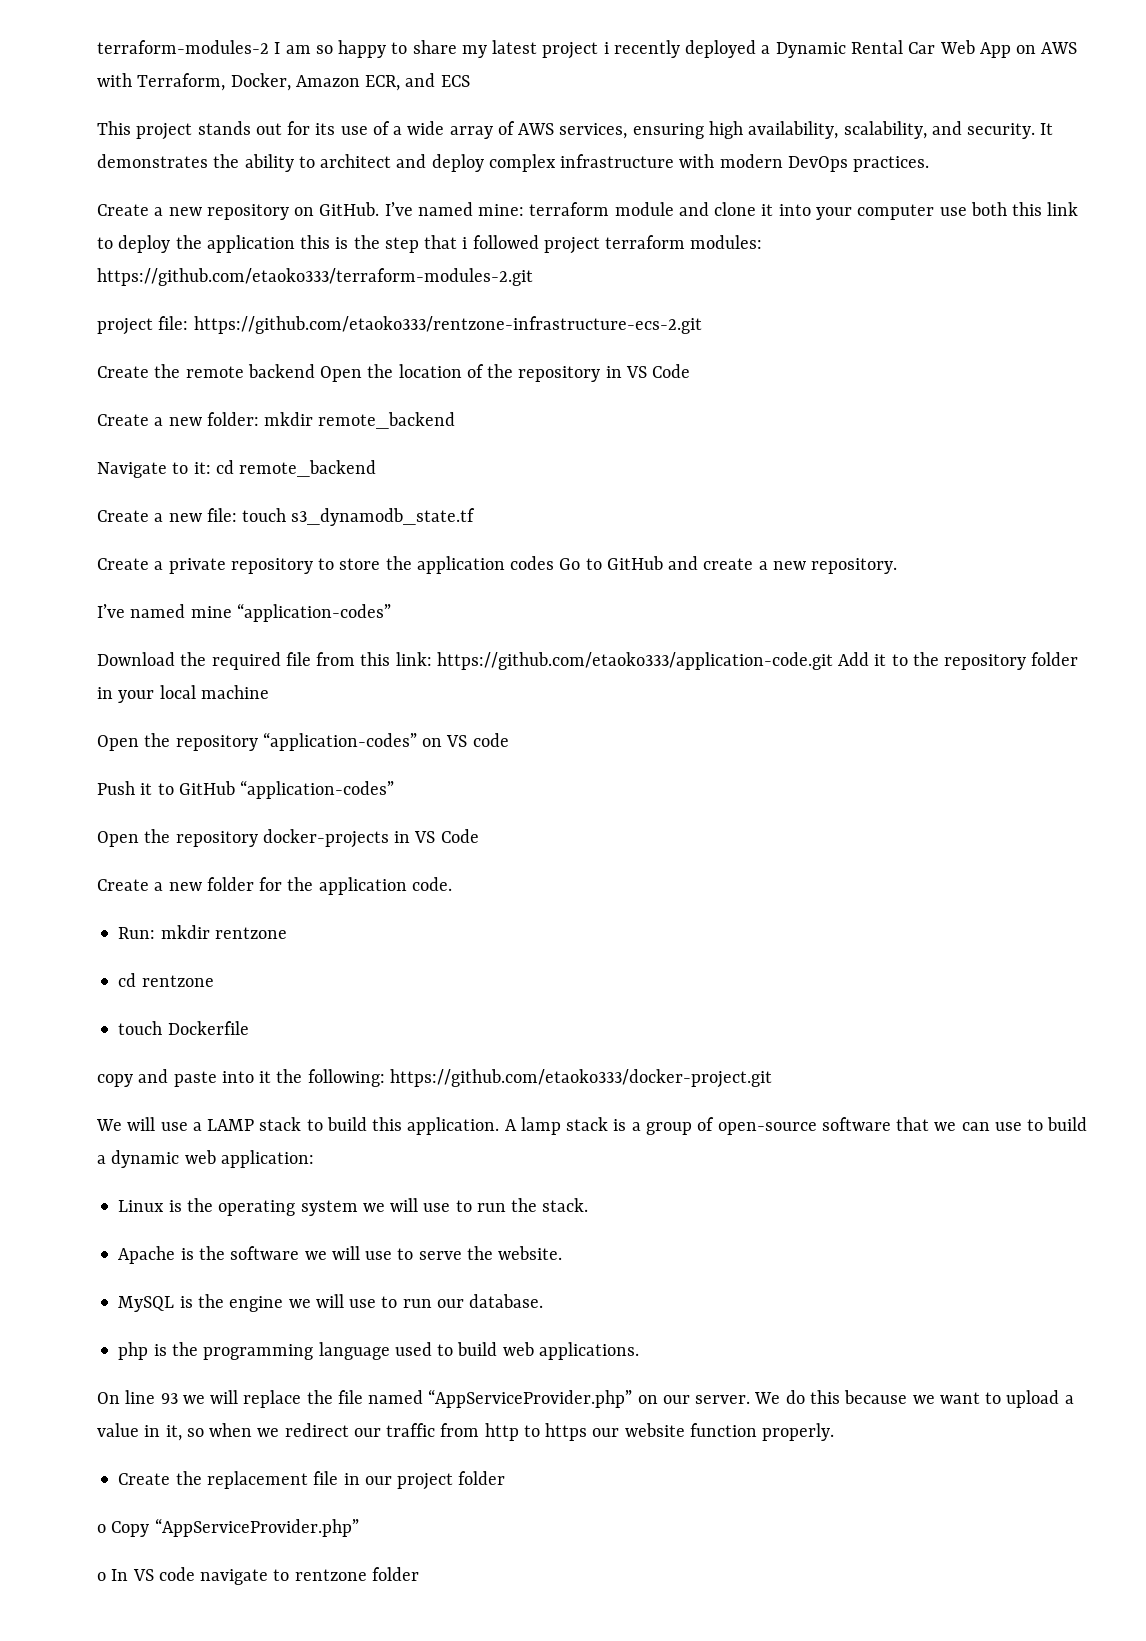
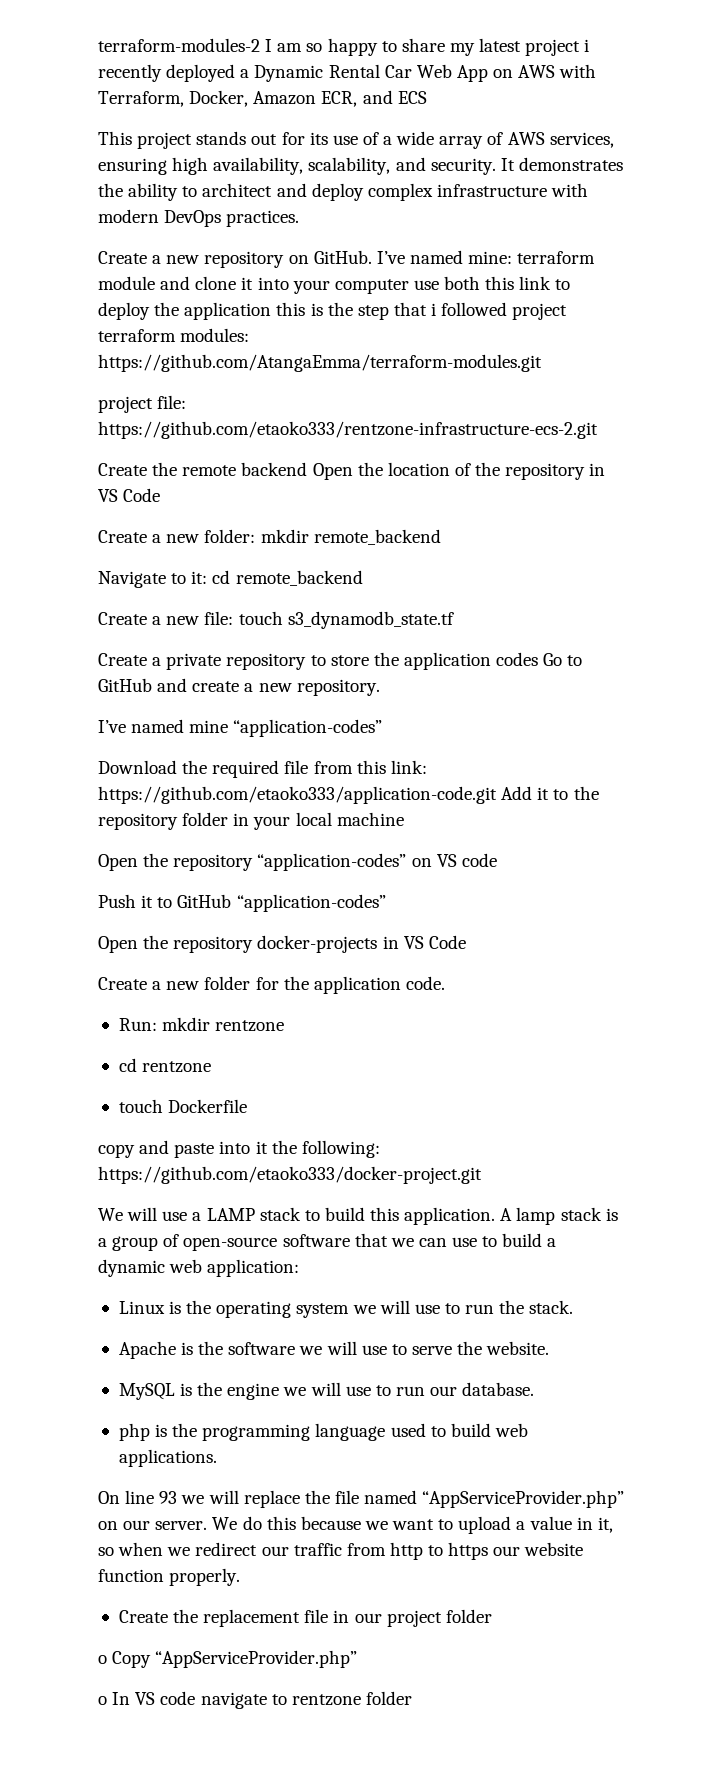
- I’ve named mine: terraform module and clone it into your computer use both this link to deploy the application this is the step that i followed project terraform modules: https://github.com/etaoko333/terraform-modules-2.git
+ I’ve named mine: terraform module and clone it into your computer use both this link to deploy the application this is the step that i followed project terraform modules: https://github.com/AtangaEmma/terraform-modules.git

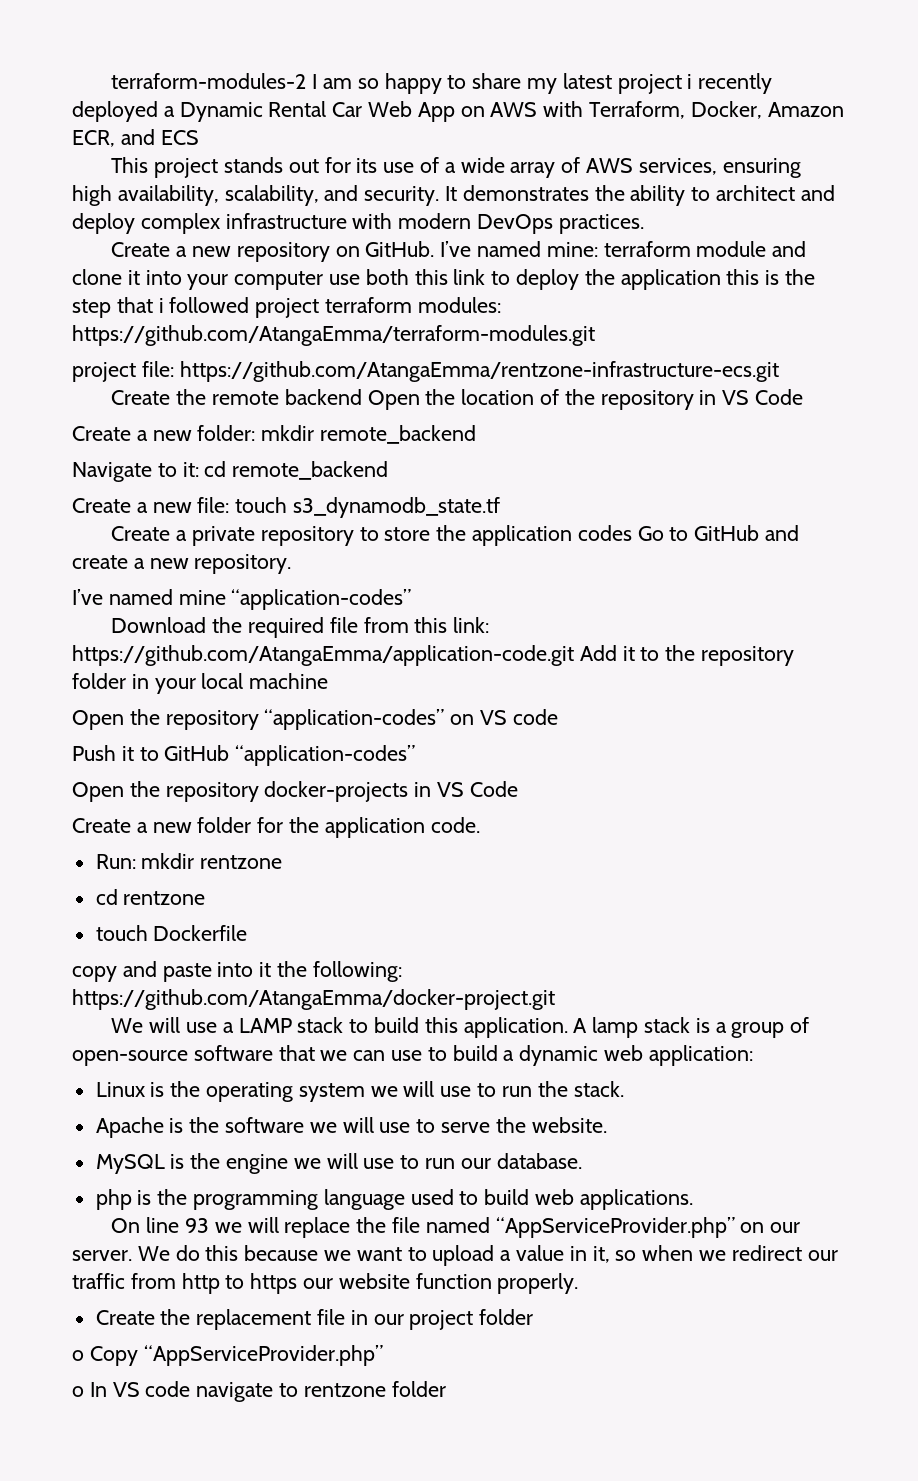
- project file: https://github.com/etaoko333/rentzone-infrastructure-ecs-2.git
+ project file: https://github.com/AtangaEmma/rentzone-infrastructure-ecs.git
- Download the required file from this link: https://github.com/etaoko333/application-code.git Add it to the repository folder in your local machine
+ Download the required file from this link: https://github.com/AtangaEmma/application-code.git Add it to the repository folder in your local machine
- copy and paste into it the following: https://github.com/etaoko333/docker-project.git
+ copy and paste into it the following: https://github.com/AtangaEmma/docker-project.git

